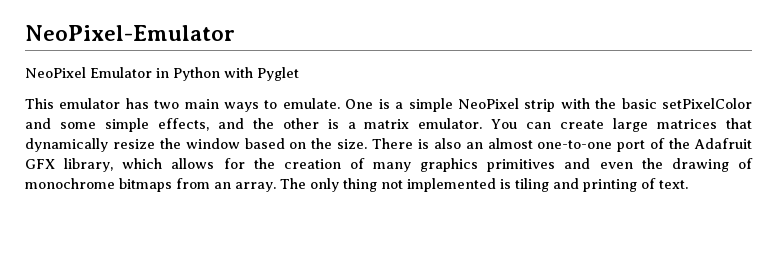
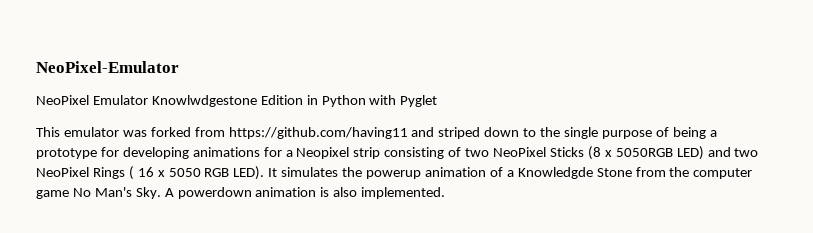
- NeoPixel Emulator in Python with Pyglet
+ NeoPixel Emulator Knowlwdgestone Edition in Python with Pyglet
- This emulator has two main ways to emulate. One is a simple NeoPixel strip with the basic setPixelColor and some simple effects, and the other is a matrix emulator. You can create large matrices that dynamically resize the window based on the size. There is also an almost one-to-one port of the Adafruit GFX library, which allows for the creation of many graphics primitives and even the drawing of monochrome bitmaps from an array. The only thing not implemented is tiling and printing of text.
+ This emulator was forked from https://github.com/having11 and striped down to the single purpose of being a prototype for developing animations for a Neopixel strip consisting of two NeoPixel Sticks (8 x 5050RGB LED) and two NeoPixel Rings ( 16 x 5050 RGB LED). It simulates the powerup animation of a Knowledgde Stone from the computer game No Man's Sky. A powerdown animation is also implemented.

